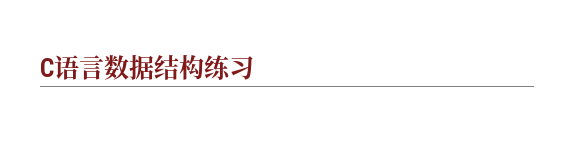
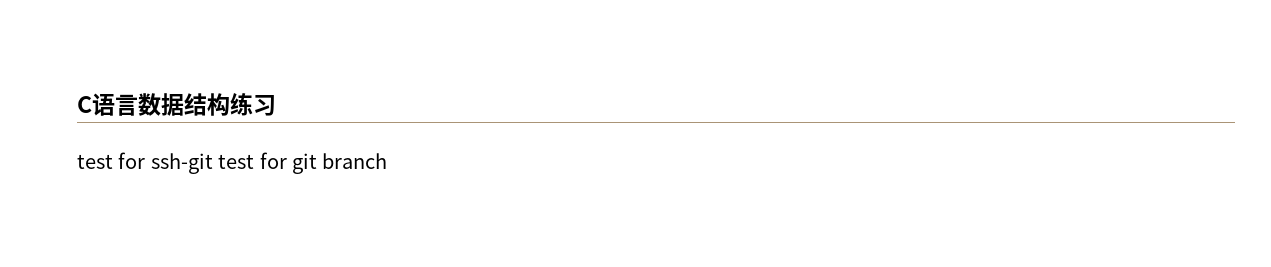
+ test for ssh-git test for git branch

